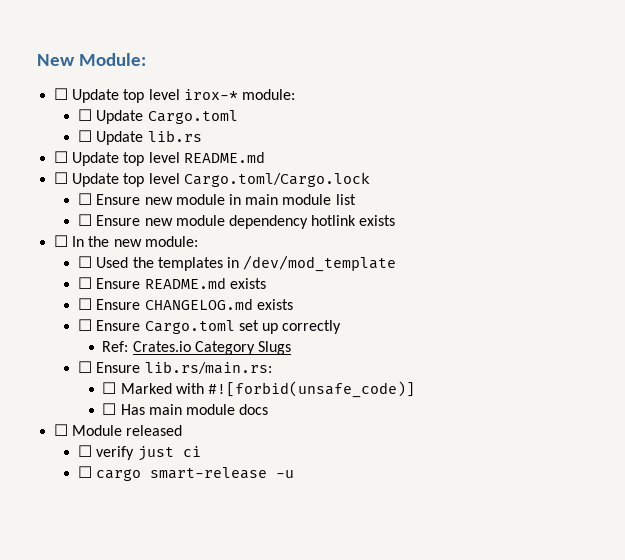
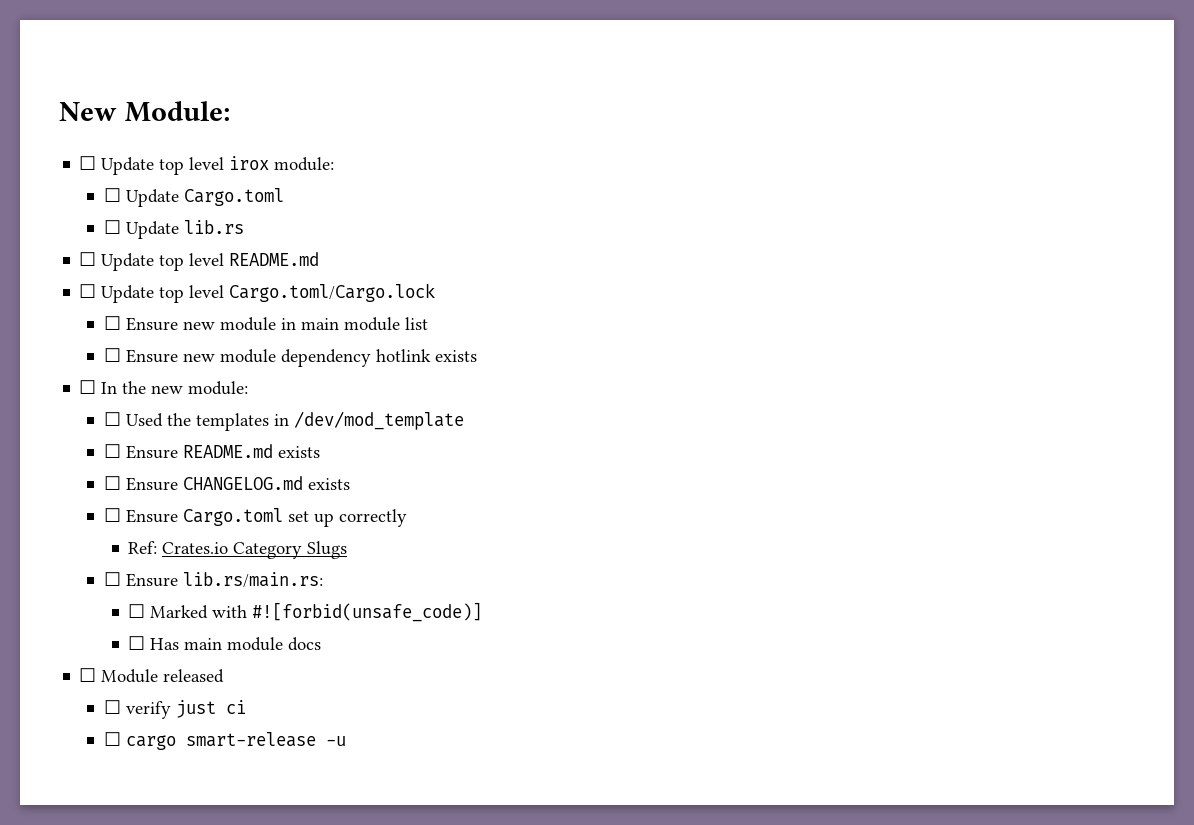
- ☐ Update top level irox-* module:
+ ☐ Update top level irox module:

